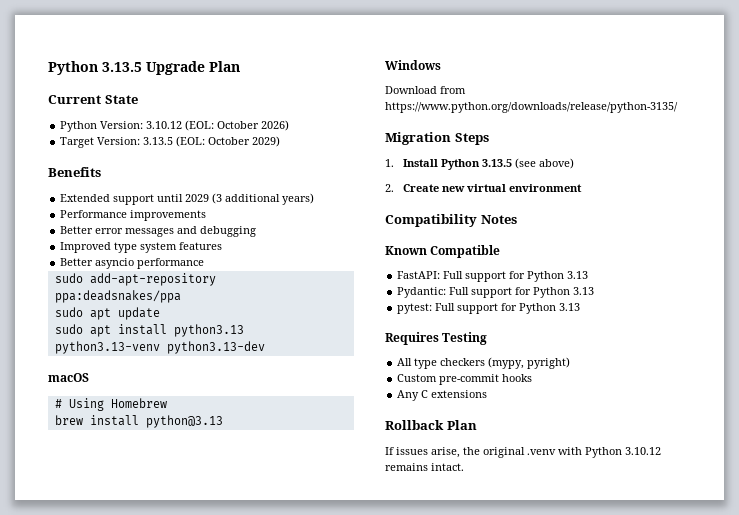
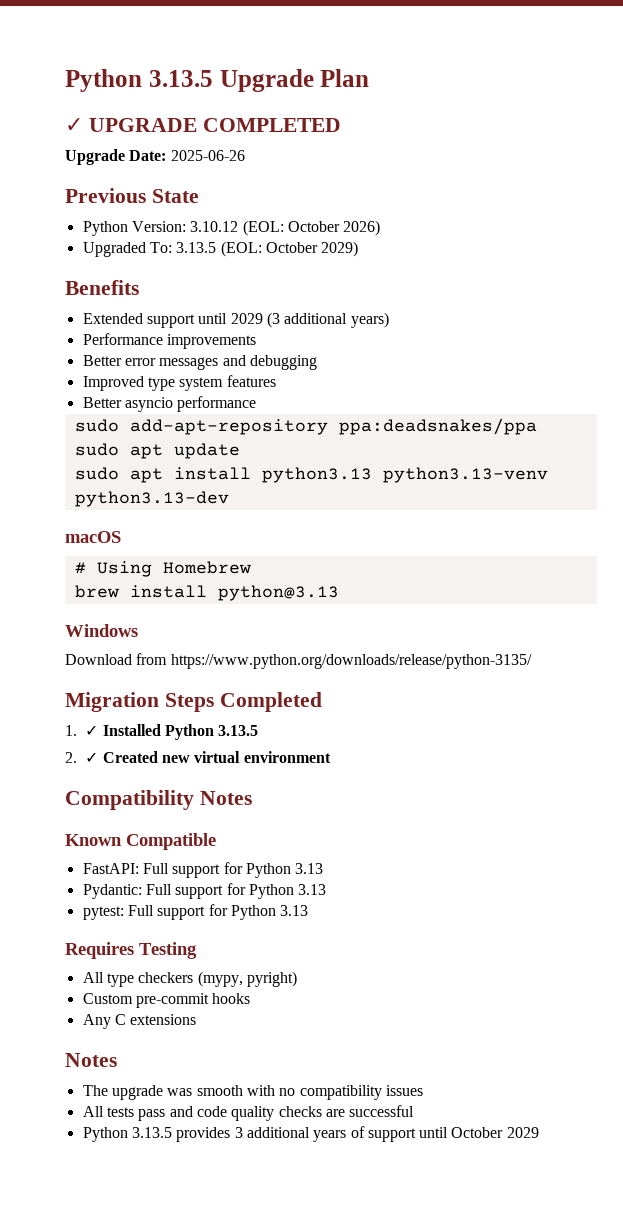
- Current State
+ ✓ UPGRADE COMPLETED
+ Upgrade Date: 2025-06-26
+ Previous State
- Target Version: 3.13.5 (EOL: October 2029)
+ Upgraded To: 3.13.5 (EOL: October 2029)
- Migration Steps
+ Migration Steps Completed
- 1. Install Python 3.13.5 (see above)
+ 1. ✓ Installed Python 3.13.5
- 2. Create new virtual environment
+ 2. ✓ Created new virtual environment
  Any C extensions
- Rollback Plan
- If issues arise, the original .venv with Python 3.10.12 remains intact.
+ Notes
+ The upgrade was smooth with no compatibility issues
+ All tests pass and code quality checks are successful
+ Python 3.13.5 provides 3 additional years of support until October 2029

